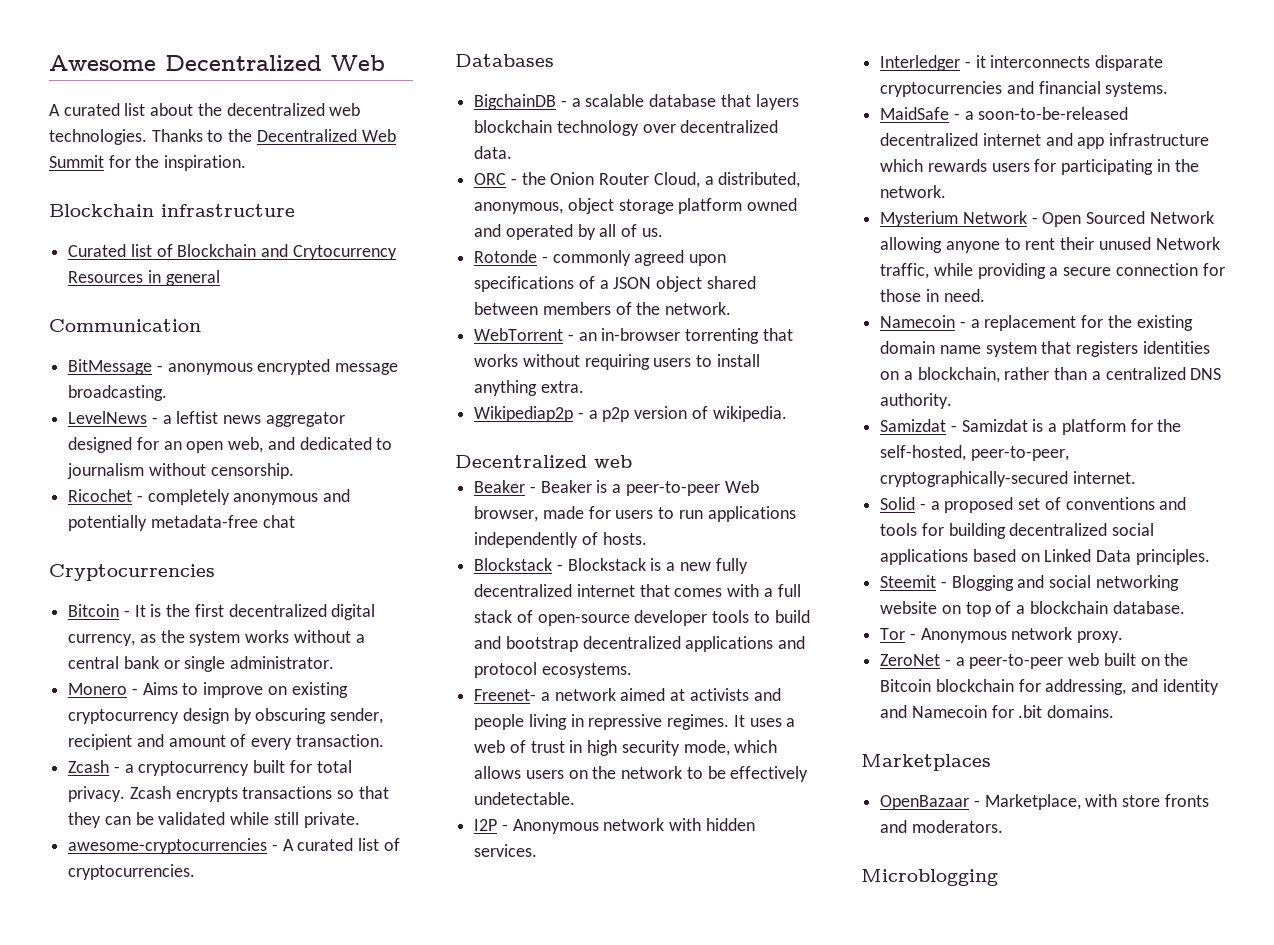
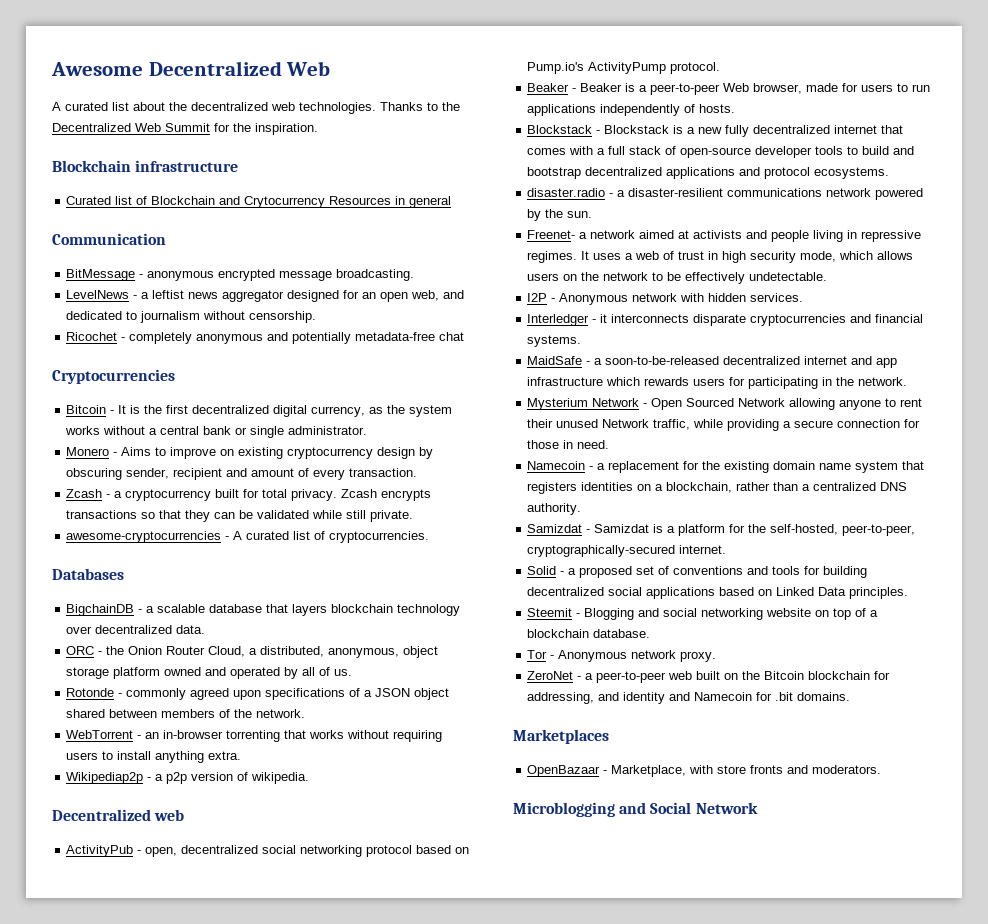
+ ActivityPub - open, decentralized social networking protocol based on Pump.io's ActivityPump protocol.
+ disaster.radio - a disaster-resilient communications network powered by the sun.
- Microblogging
+ Microblogging and Social Network

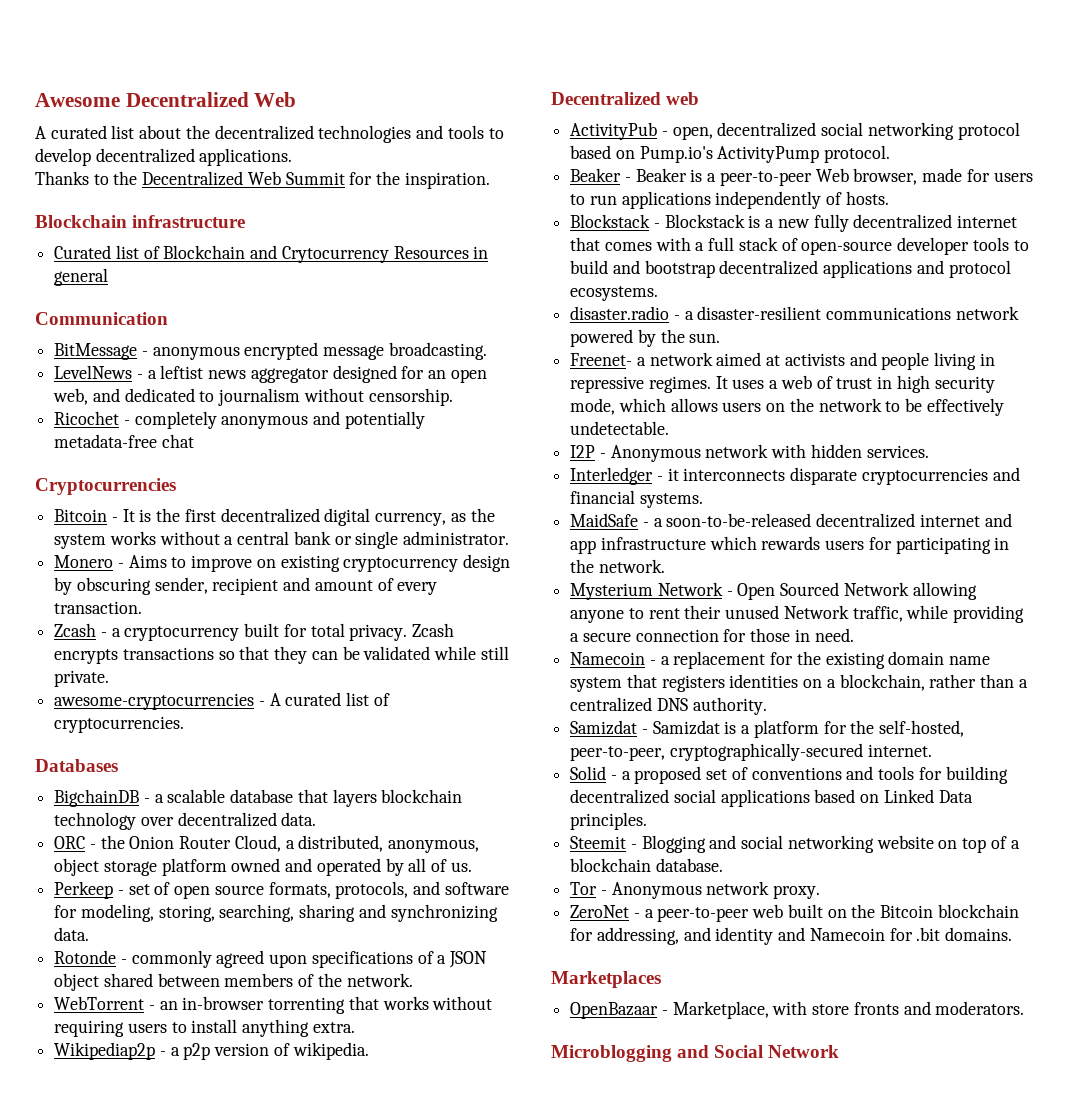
- A curated list about the decentralized web technologies. Thanks to the Decentralized Web Summit for the inspiration.
+ A curated list about the decentralized technologies and tools to develop decentralized applications.
+ Thanks to the Decentralized Web Summit for the inspiration.
+ Perkeep - set of open source formats, protocols, and software for modeling, storing, searching, sharing and synchronizing data.

